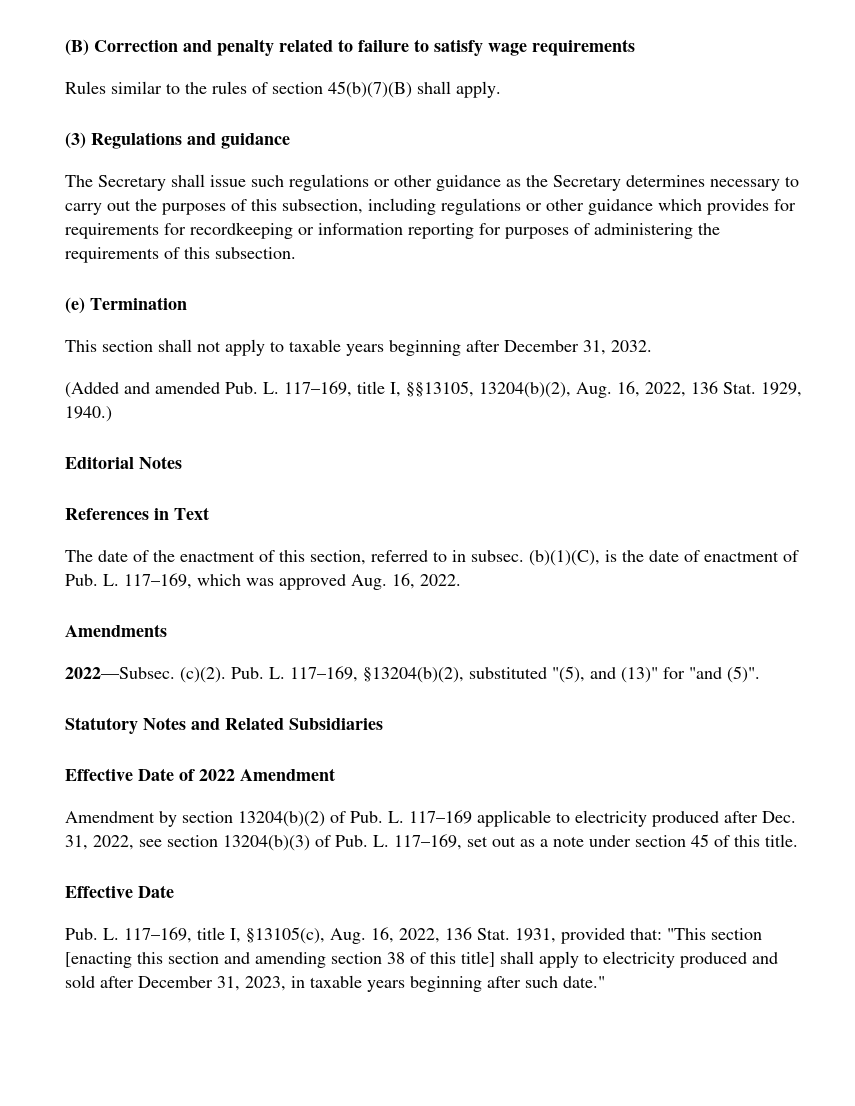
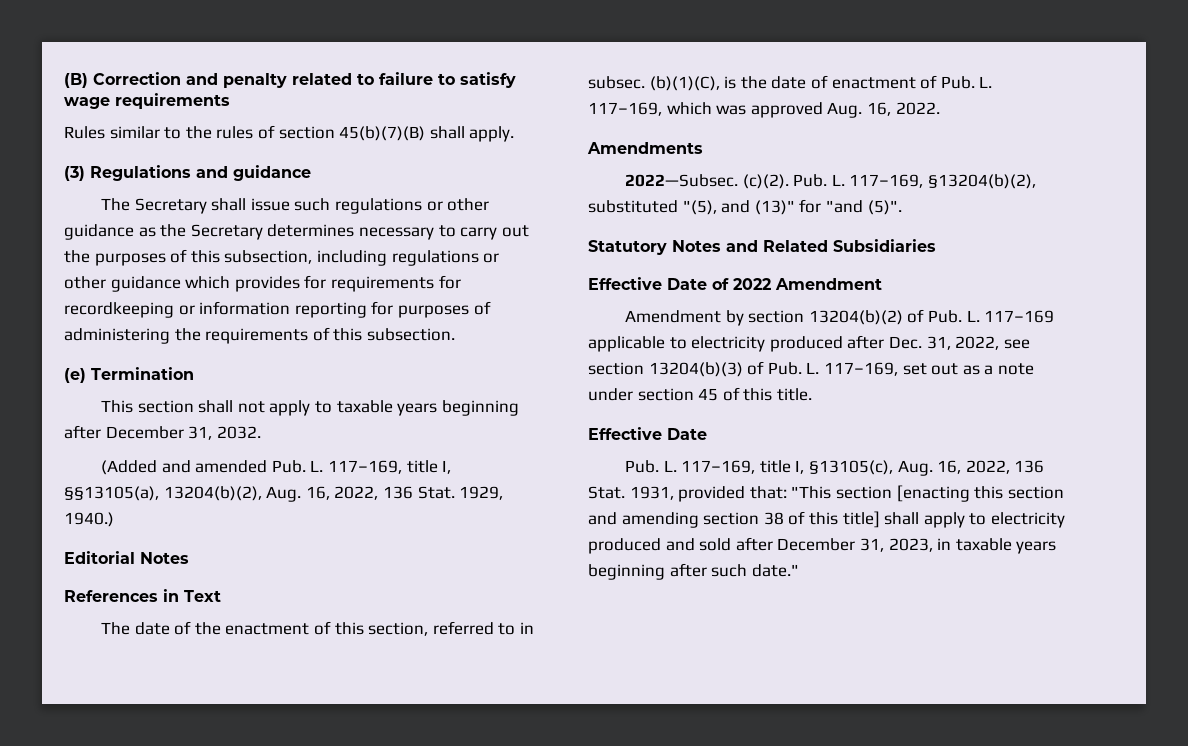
- (Added and amended Pub. L. 117–169, title I, §§13105, 13204(b)(2), Aug. 16, 2022, 136 Stat.
+ (Added and amended Pub. L. 117–169, title I, §§13105(a), 13204(b)(2), Aug. 16, 2022, 136 Stat.

